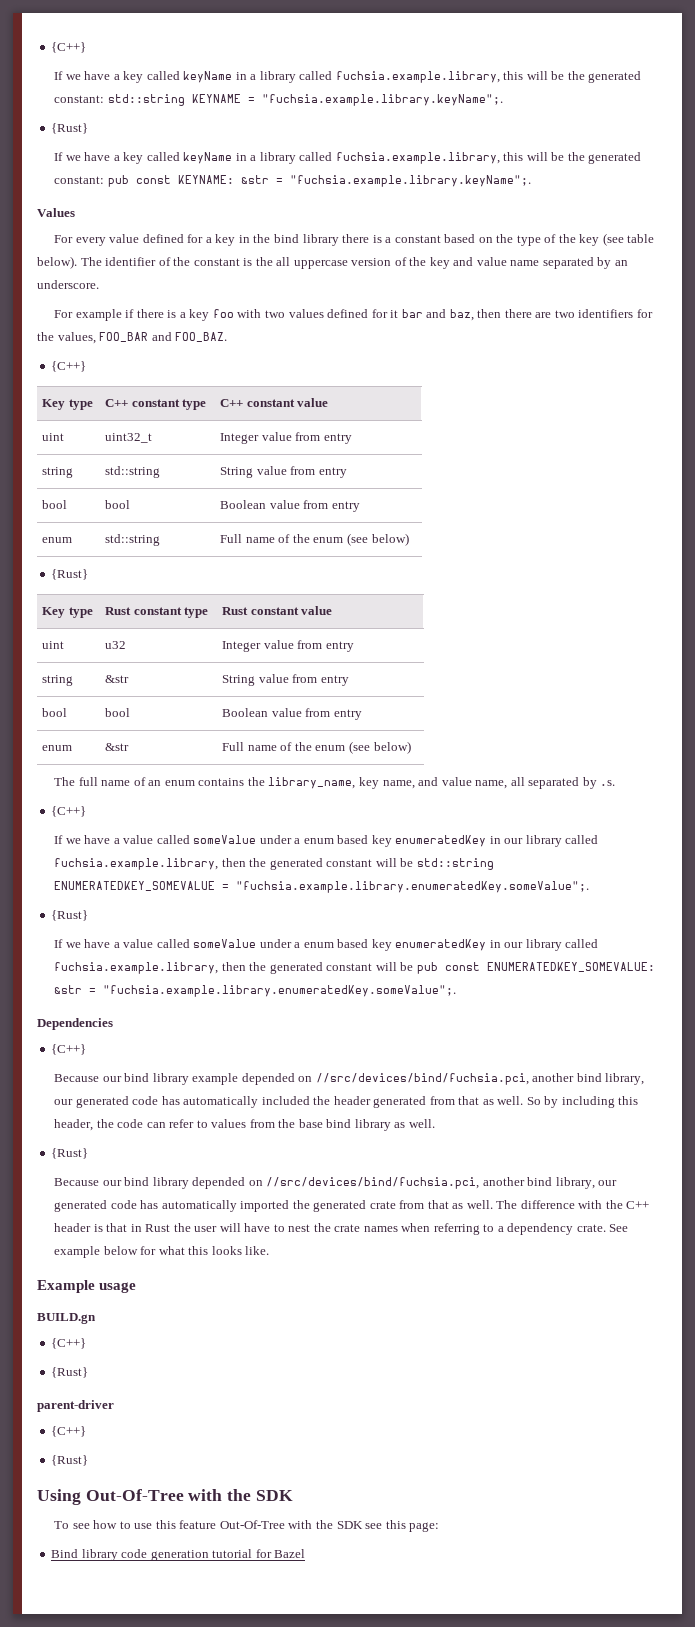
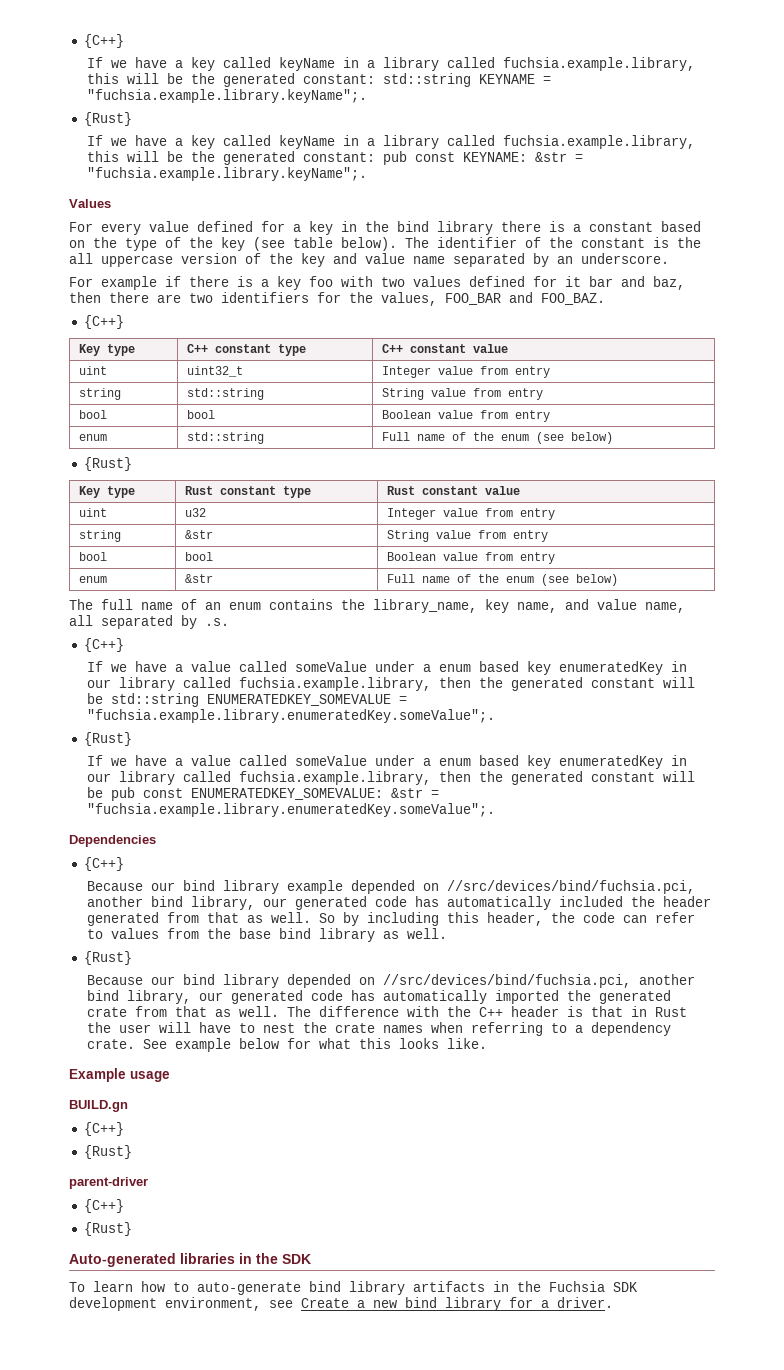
- Using Out-Of-Tree with the SDK
+ Auto-generated libraries in the SDK
- To see how to use this feature Out-Of-Tree with the SDK see this page:
- Bind library code generation tutorial for Bazel
+ To learn how to auto-generate bind library artifacts in the Fuchsia SDK development environment, see Create a new bind library for a driver.

